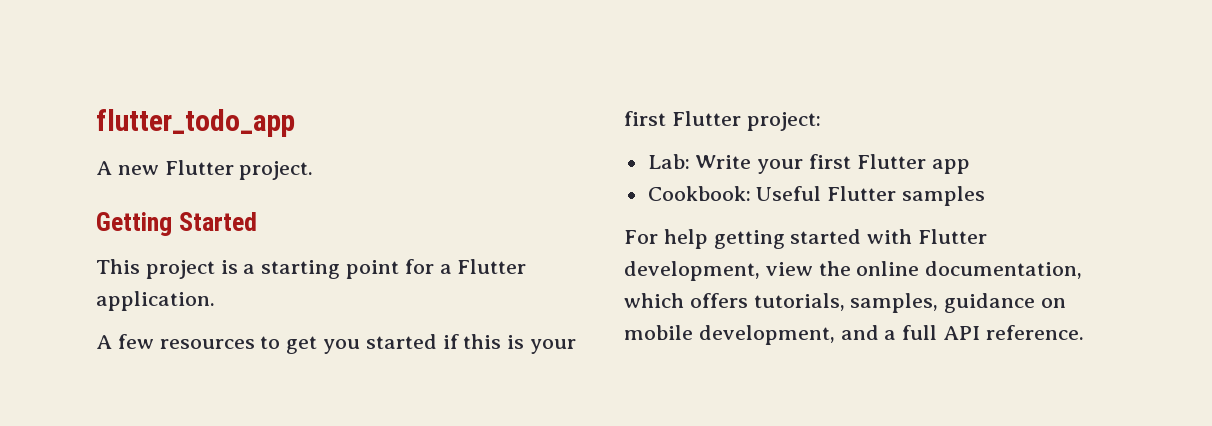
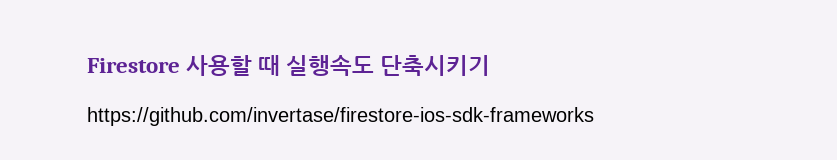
- flutter_todo_app
- A new Flutter project.
- Getting Started
- This project is a starting point for a Flutter application.
- A few resources to get you started if this is your first Flutter project:
- Lab: Write your first Flutter app
- Cookbook: Useful Flutter samples
- For help getting started with Flutter development, view the online documentation, which offers tutorials, samples, guidance on mobile development, and a full API reference.
+ Firestore 사용할 때 실행속도 단축시키기
+ https://github.com/invertase/firestore-ios-sdk-frameworks

